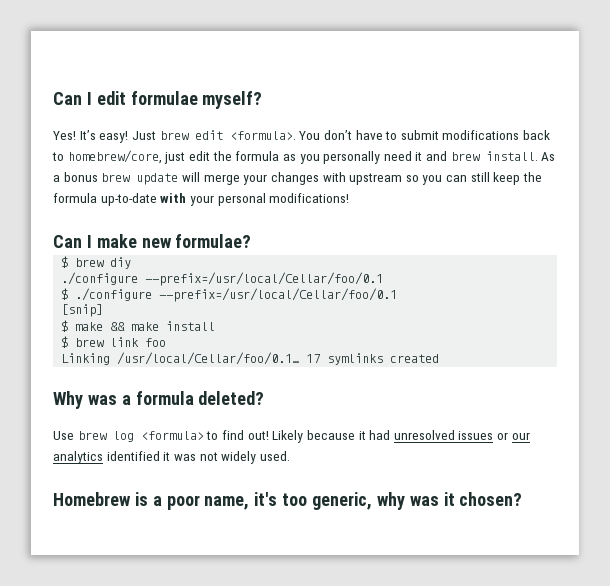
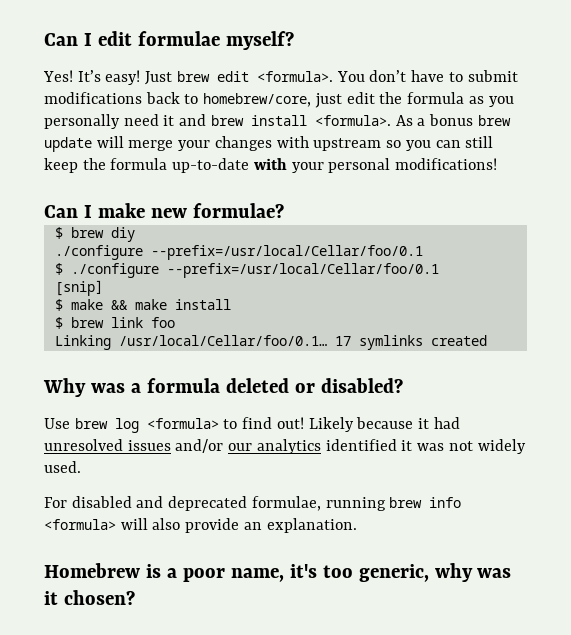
- You don’t have to submit modifications back to homebrew/core, just edit the formula as you personally need it and brew install.
+ You don’t have to submit modifications back to homebrew/core, just edit the formula as you personally need it and brew install <formula>.
- Why was a formula deleted?
+ Why was a formula deleted or disabled?
- Likely because it had unresolved issues or our analytics identified it was not widely used.
+ Likely because it had unresolved issues and/or our analytics identified it was not widely used.
+ For disabled and deprecated formulae, running brew info <formula> will also provide an explanation.

